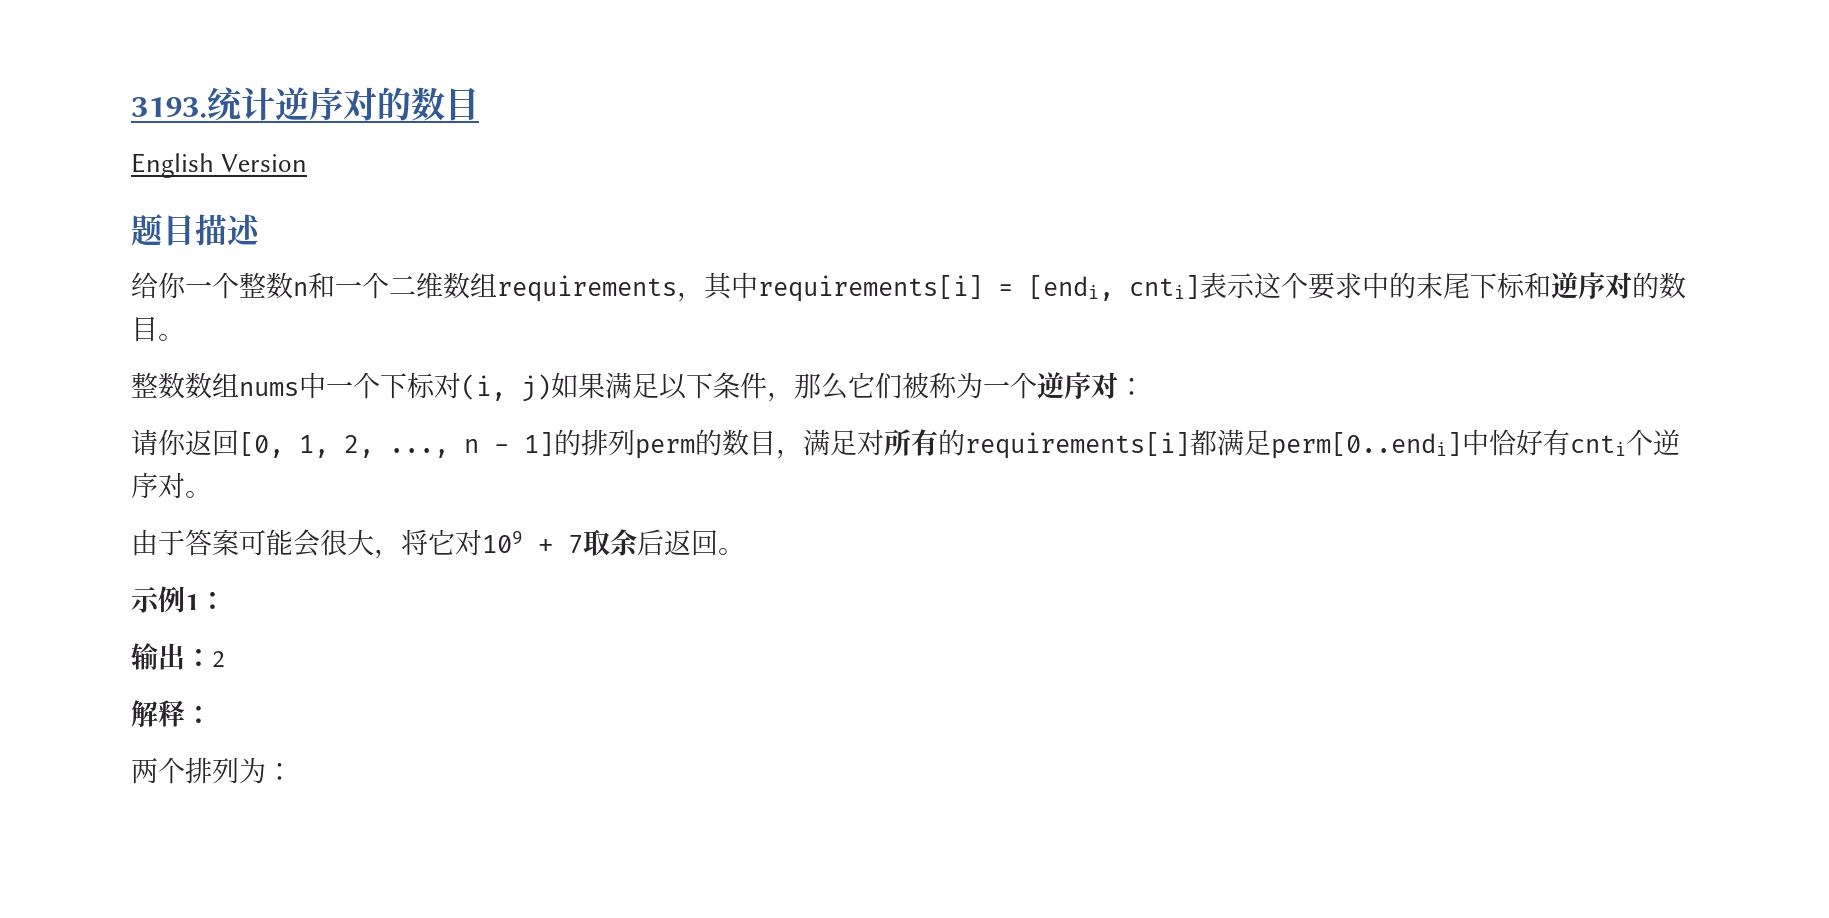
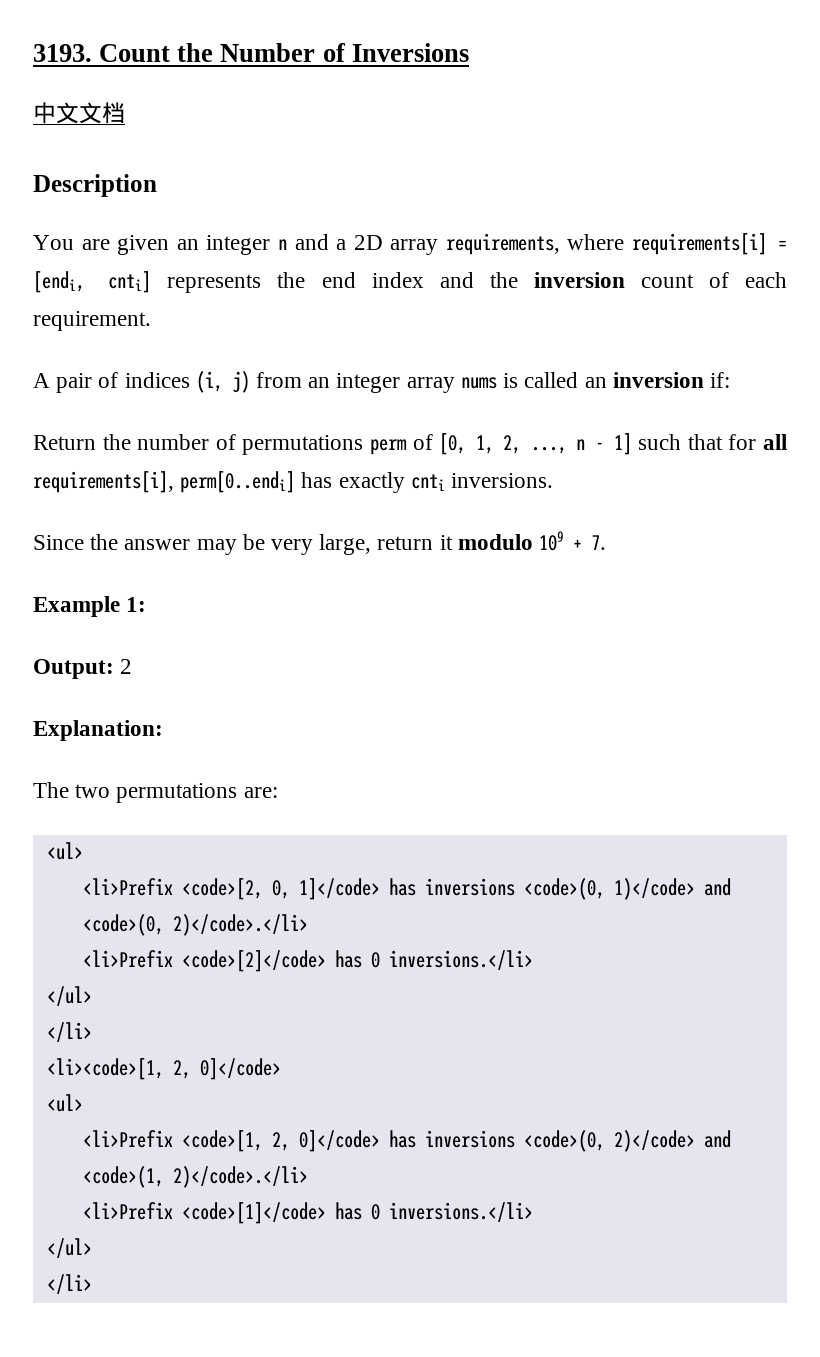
- 统计逆序对的数目
- English Version
- 题目描述
- 给你一个整数n和一个二维数组requirements，其中requirements[i] = [endi, cnti]表示这个要求中的末尾下标和逆序对的数目。
- 整数数组nums中一个下标对(i, j)如果满足以下条件，那么它们被称为一个逆序对：
- 请你返回[0, 1, 2, ..., n - 1]的排列perm的数目，满足对所有的requirements[i]都满足perm[0..endi]中恰好有cnti个逆序对。
- 由于答案可能会很大，将它对109 + 7取余后返回。
- 示例1：
- 输出：2
- 解释：
- 两个排列为：
+ Count the Number of Inversions
+ 中文文档
+ Description
+ You are given an integer n and a 2D array requirements, where requirements[i] = [endi, cnti] represents the end index and the inversion count of each requirement.
+ A pair of indices (i, j) from an integer array nums is called an inversion if:
+ Return the number of permutations perm of [0, 1, 2, ..., n - 1] such that for all requirements[i], perm[0..endi] has exactly cnti inversions.
+ Since the answer may be very large, return it modulo 109 + 7.
+ Example 1:
+ Output: 2
+ Explanation:
+ The two permutations are:
+ <ul>
+ <li>Prefix <code>[2, 0, 1]</code> has inversions <code>(0, 1)</code> and <code>(0, 2)</code>.</li>
+ <li>Prefix <code>[2]</code> has 0 inversions.</li>
+ </ul>
+ </li>
+ <li><code>[1, 2, 0]</code>
+ <ul>
+ <li>Prefix <code>[1, 2, 0]</code> has inversions <code>(0, 2)</code> and <code>(1, 2)</code>.</li>
+ <li>Prefix <code>[1]</code> has 0 inversions.</li>
+ </ul>
+ </li>

